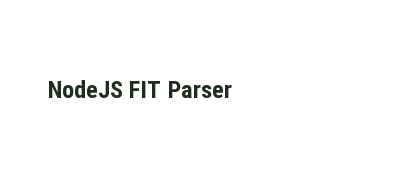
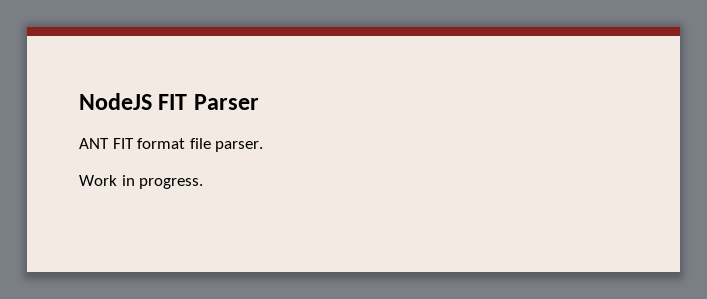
+ ANT FIT format file parser.
+ Work in progress.

